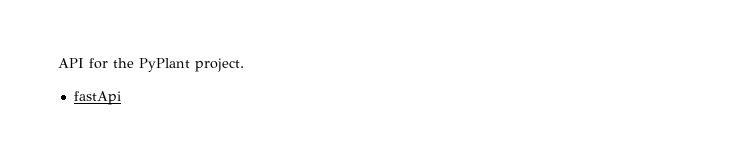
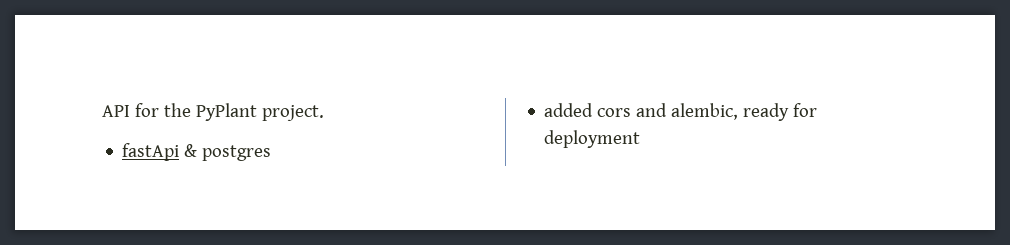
- fastApi
+ fastApi & postgres
+ added cors and alembic, ready for deployment

